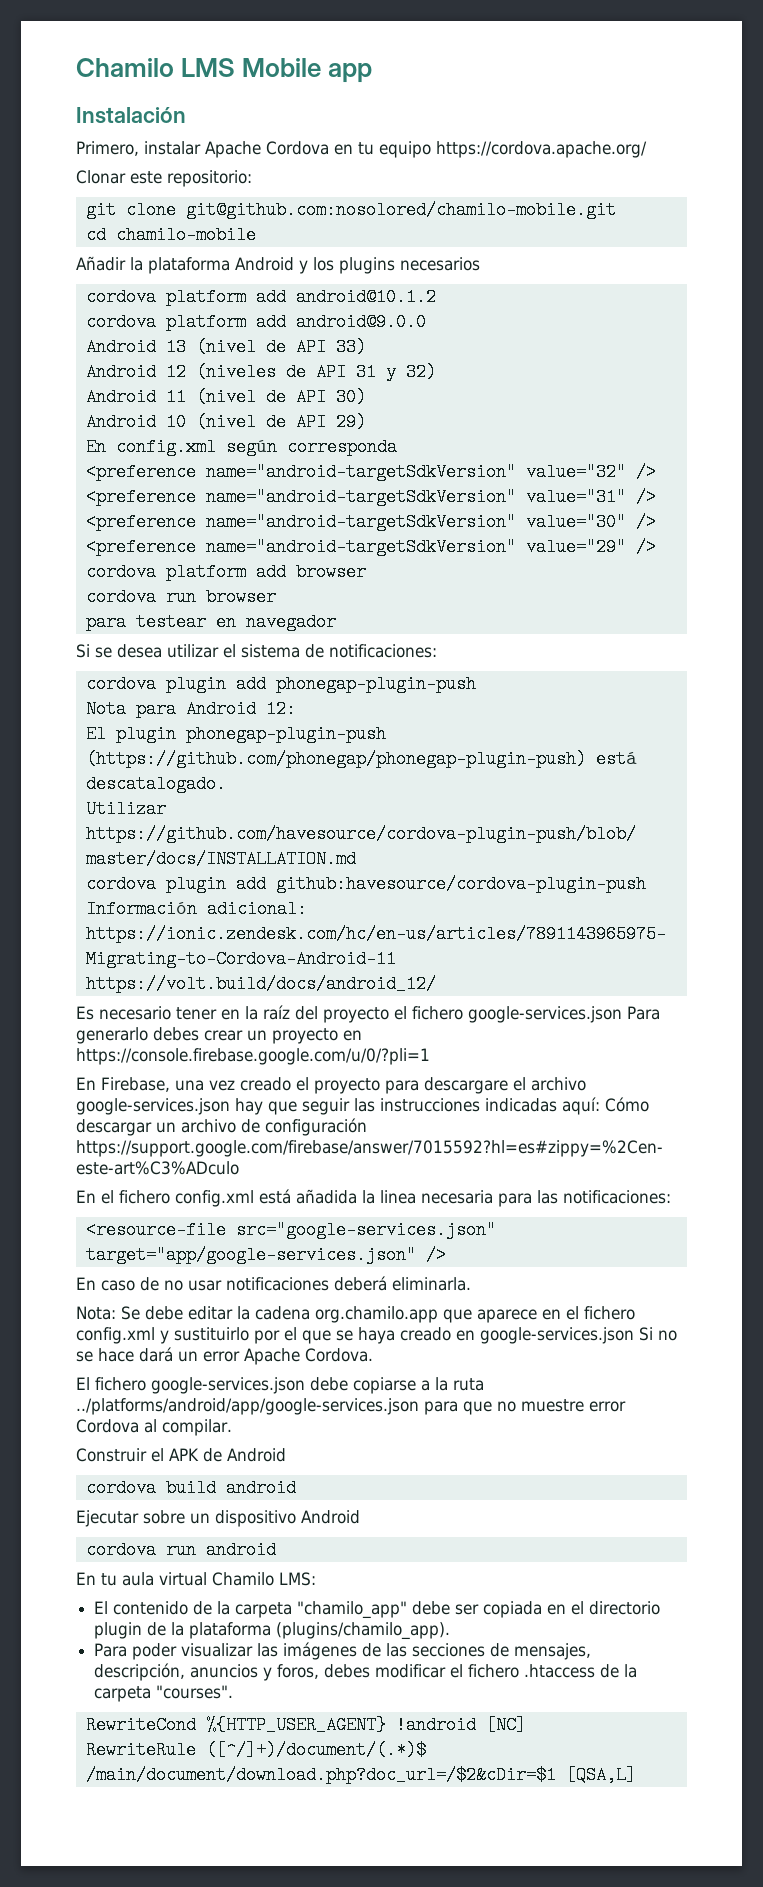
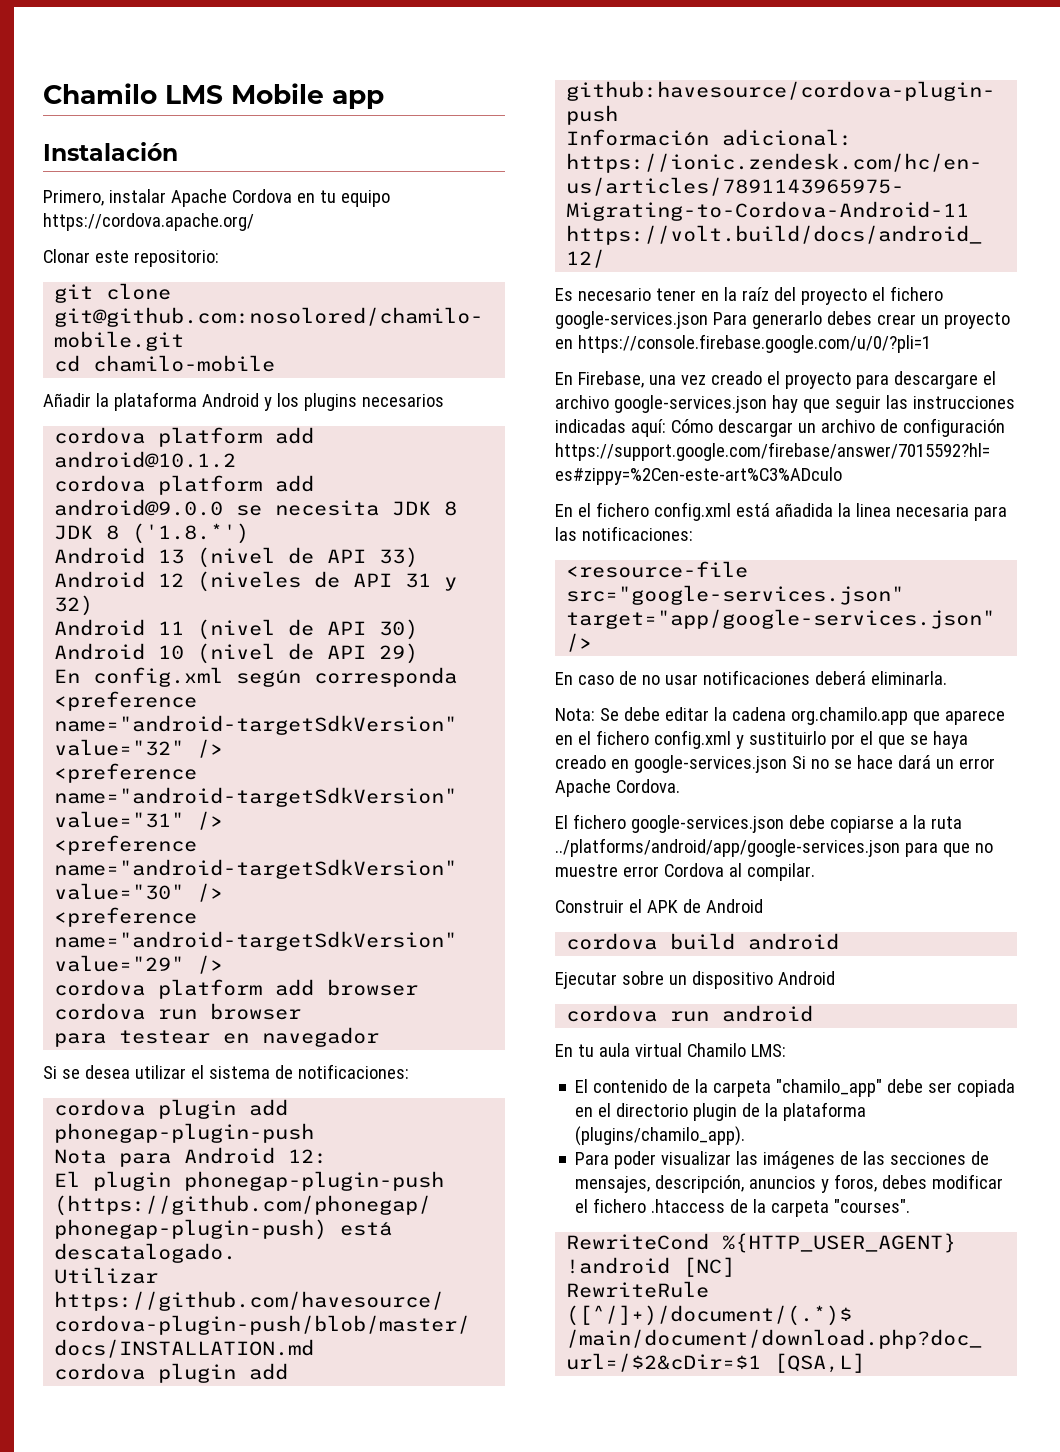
- cordova platform add android@9.0.0
+ cordova platform add android@9.0.0 se necesita JDK 8 JDK 8 ('1.8.*')

